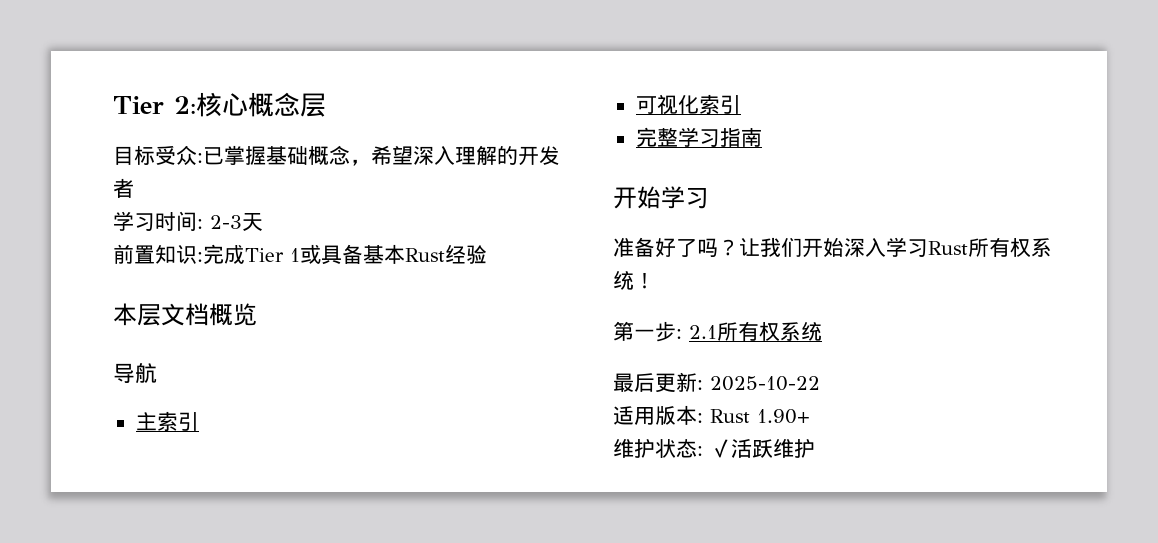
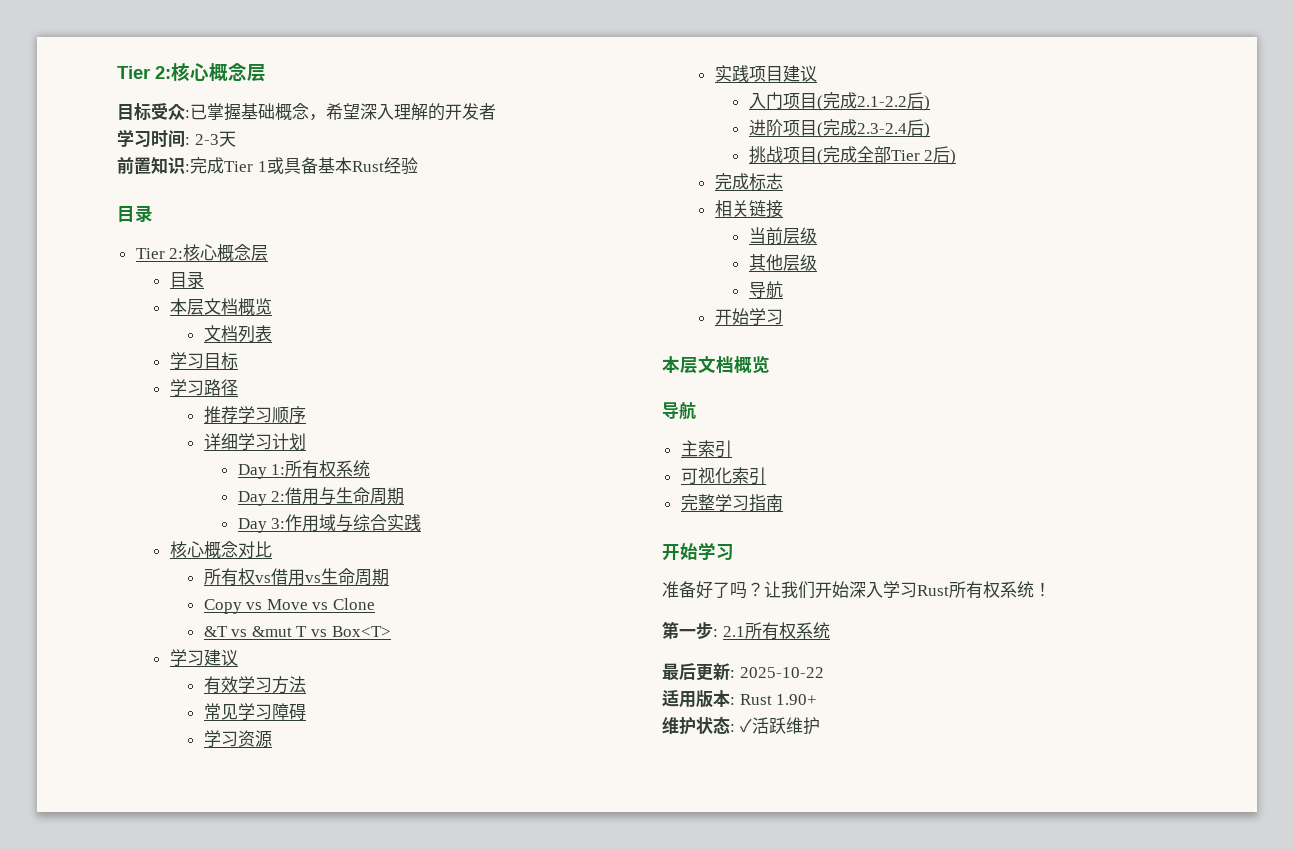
  前置知识:完成Tier 1或具备基本Rust经验
+ 目录
+ Tier 2:核心概念层
+ 目录
+ 本层文档概览
+ 文档列表
+ 学习目标
+ 学习路径
+ 推荐学习顺序
+ 详细学习计划
+ Day 1:所有权系统
+ Day 2:借用与生命周期
+ Day 3:作用域与综合实践
+ 核心概念对比
+ 所有权vs借用vs生命周期
+ Copy vs Move vs Clone
+ &T vs &mut T vs Box<T>
+ 学习建议
+ 有效学习方法
+ 常见学习障碍
+ 学习资源
+ 实践项目建议
+ 入门项目(完成2.1-2.2后)
+ 进阶项目(完成2.3-2.4后)
+ 挑战项目(完成全部Tier 2后)
+ 完成标志
+ 相关链接
+ 当前层级
+ 其他层级
+ 导航
+ 开始学习

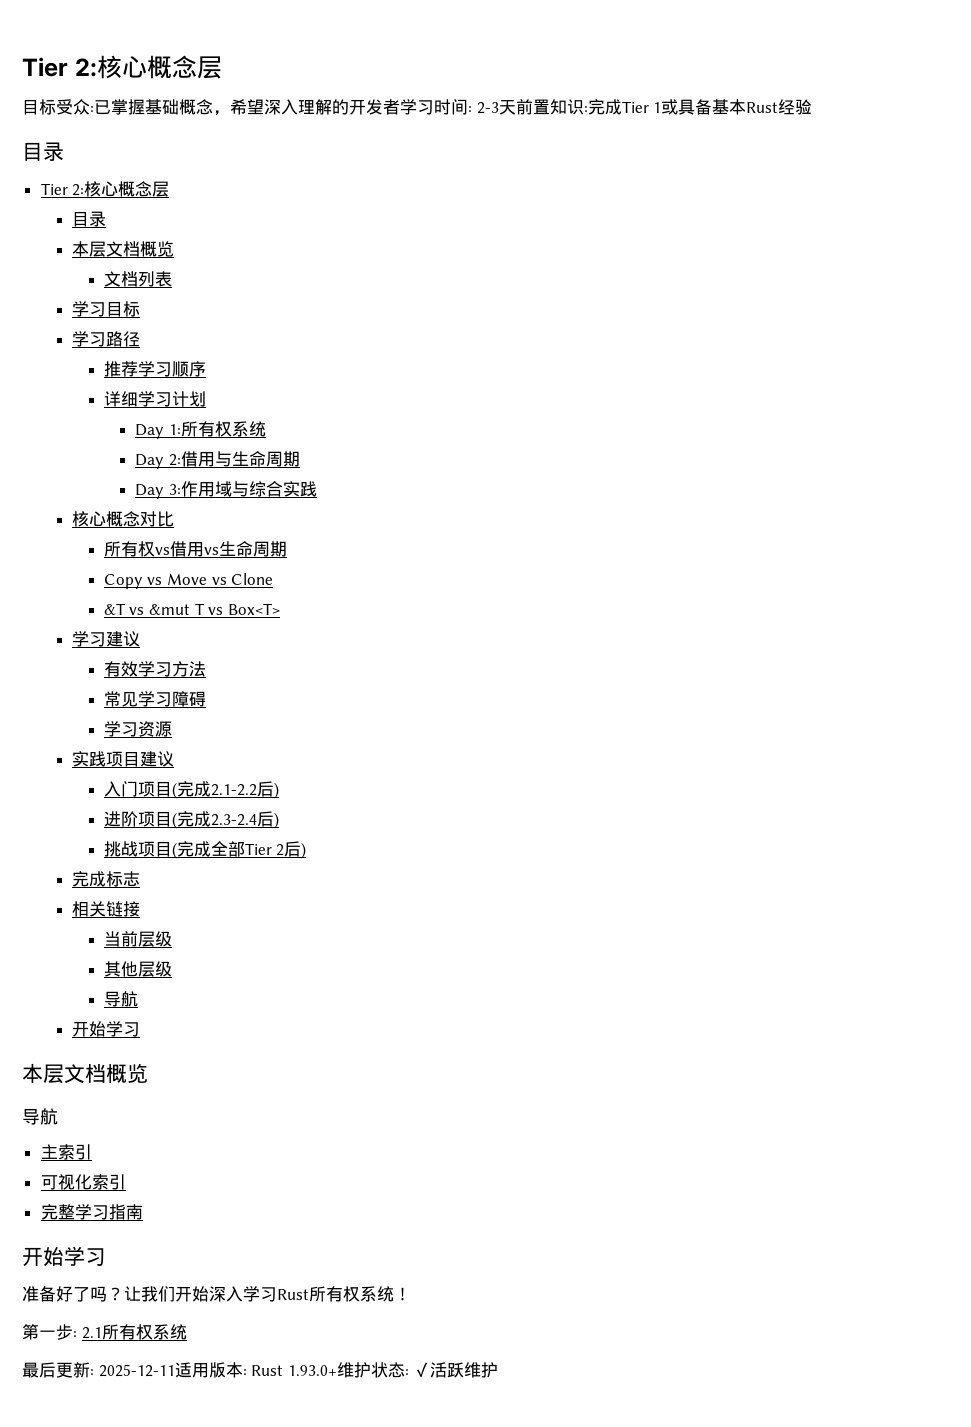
- 目标受众:已掌握基础概念，希望深入理解的开发者
- 学习时间: 2-3天
- 前置知识:完成Tier 1或具备基本Rust经验
+ 目标受众:已掌握基础概念，希望深入理解的开发者学习时间: 2-3天前置知识:完成Tier 1或具备基本Rust经验
- 最后更新: 2025-10-22
- 适用版本: Rust 1.90+
- 维护状态: ✓活跃维护
+ 最后更新: 2025-12-11适用版本: Rust 1.93.0+维护状态: ✓活跃维护

